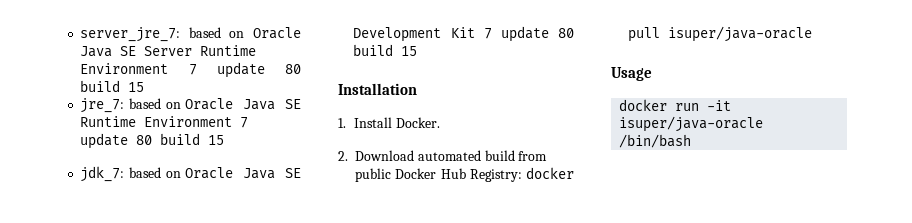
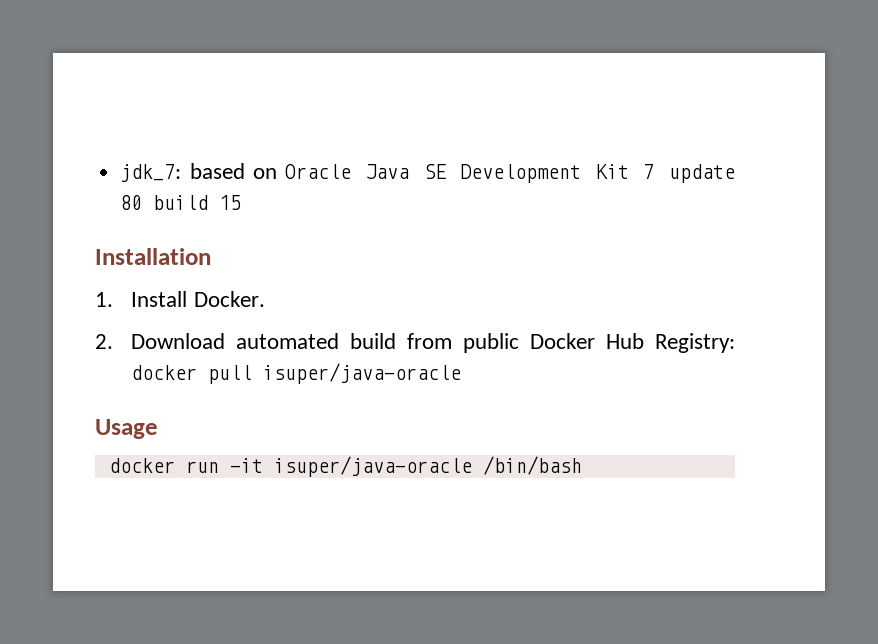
- server_jre_7: based on Oracle Java SE Server Runtime Environment 7 update 80 build 15
- jre_7: based on Oracle Java SE Runtime Environment 7 update 80 build 15

